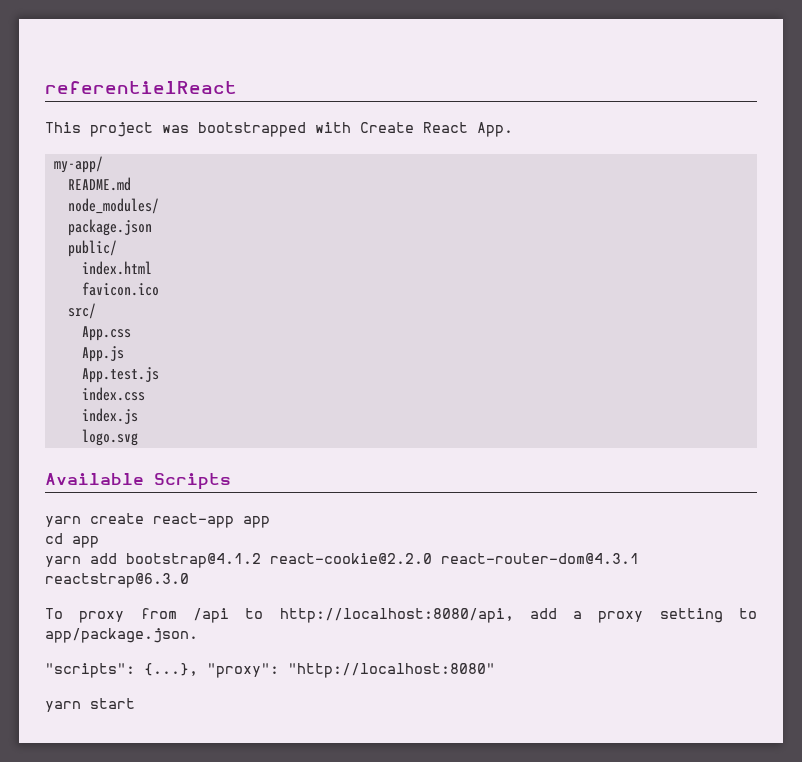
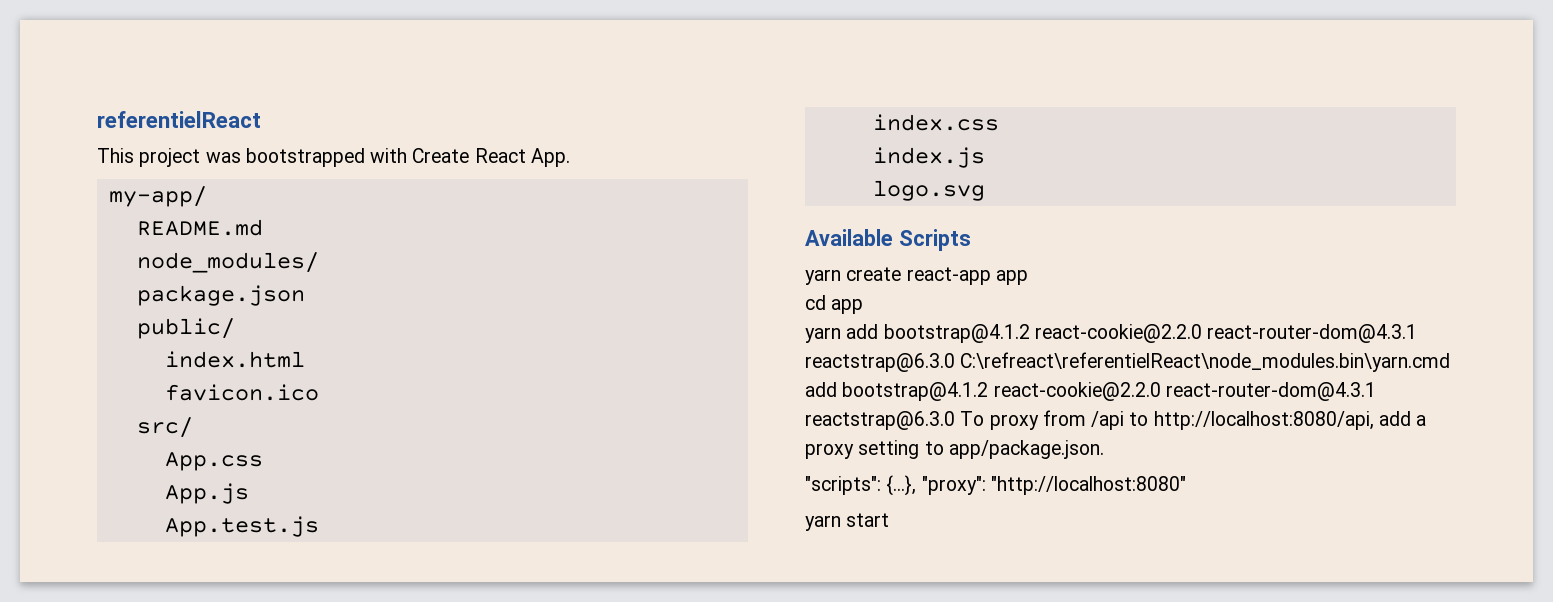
- yarn add bootstrap@4.1.2 react-cookie@2.2.0 react-router-dom@4.3.1 reactstrap@6.3.0
- To proxy from /api to http://localhost:8080/api, add a proxy setting to app/package.json.
+ yarn add bootstrap@4.1.2 react-cookie@2.2.0 react-router-dom@4.3.1 reactstrap@6.3.0 C:\refreact\referentielReact\node_modules.bin\yarn.cmd add bootstrap@4.1.2 react-cookie@2.2.0 react-router-dom@4.3.1 reactstrap@6.3.0 To proxy from /api to http://localhost:8080/api, add a proxy setting to app/package.json.

